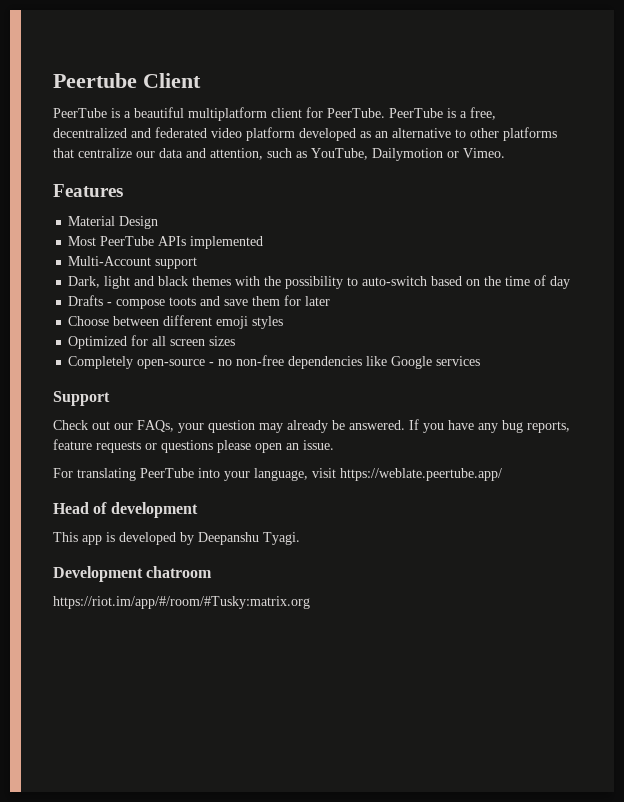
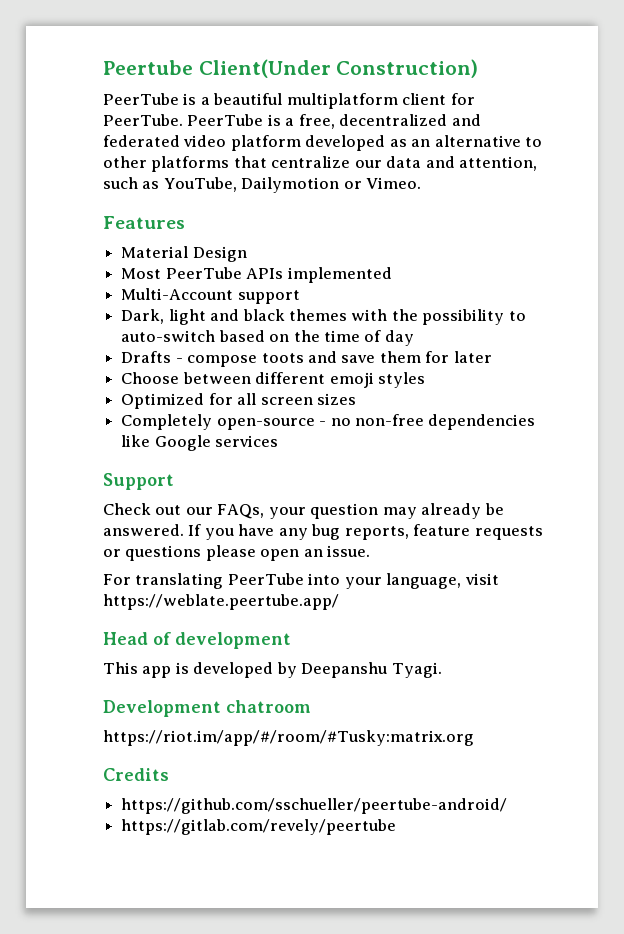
- Peertube Client
+ Peertube Client(Under Construction)
+ Credits
+ https://github.com/sschueller/peertube-android/
+ https://gitlab.com/revely/peertube

